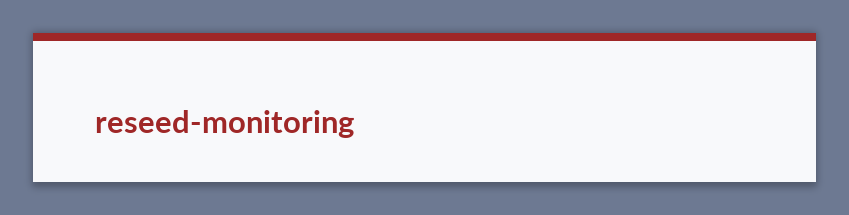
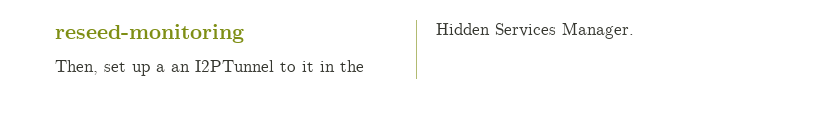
+ Then, set up a an I2PTunnel to it in the Hidden Services Manager.

